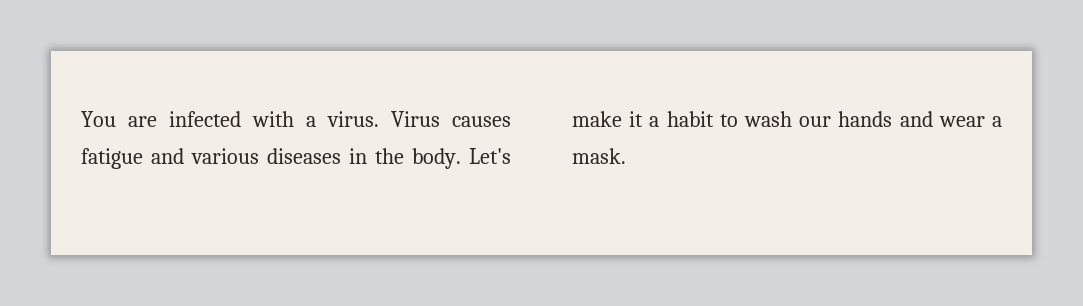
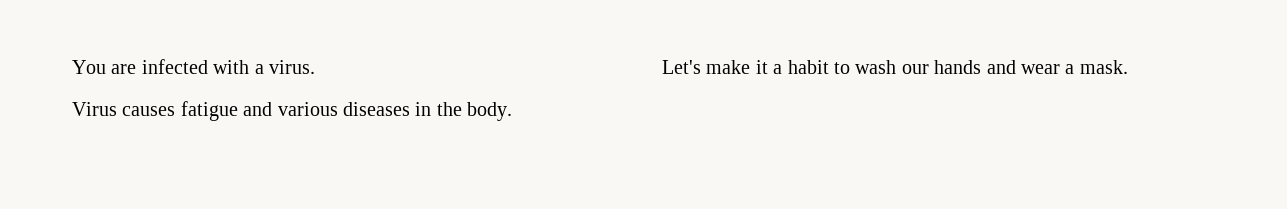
- You are infected with a virus. Virus causes fatigue and various diseases in the body. Let's make it a habit to wash our hands and wear a mask.
+ You are infected with a virus.
+ Virus causes fatigue and various diseases in the body.
+ Let's make it a habit to wash our hands and wear a mask.

